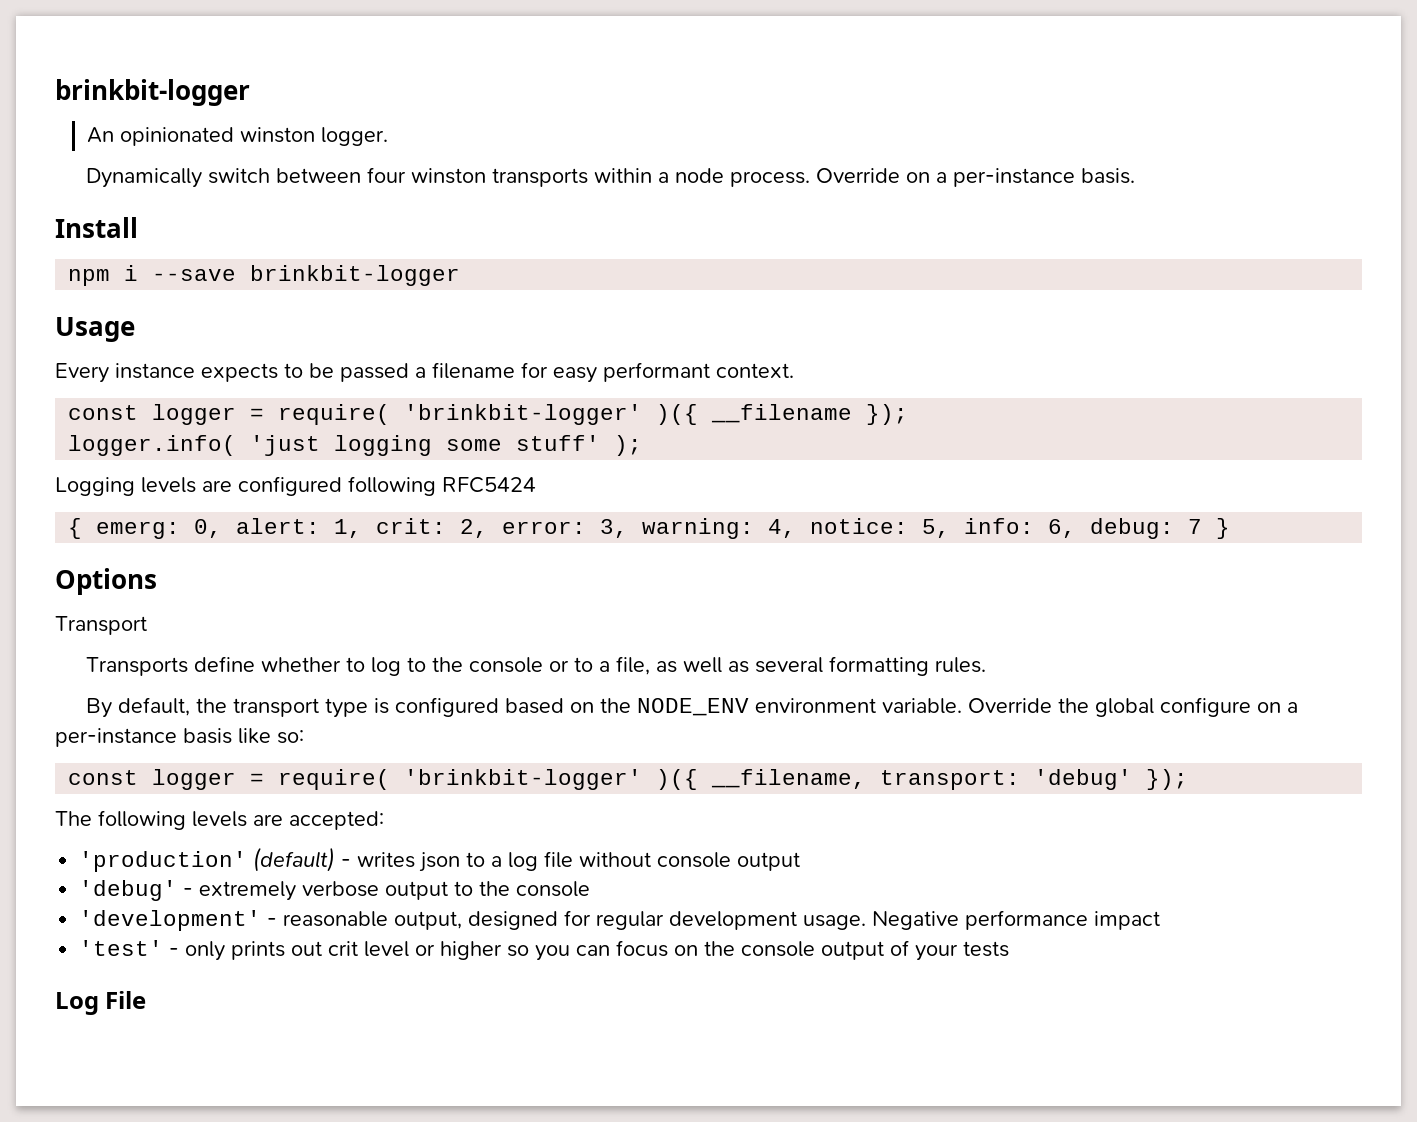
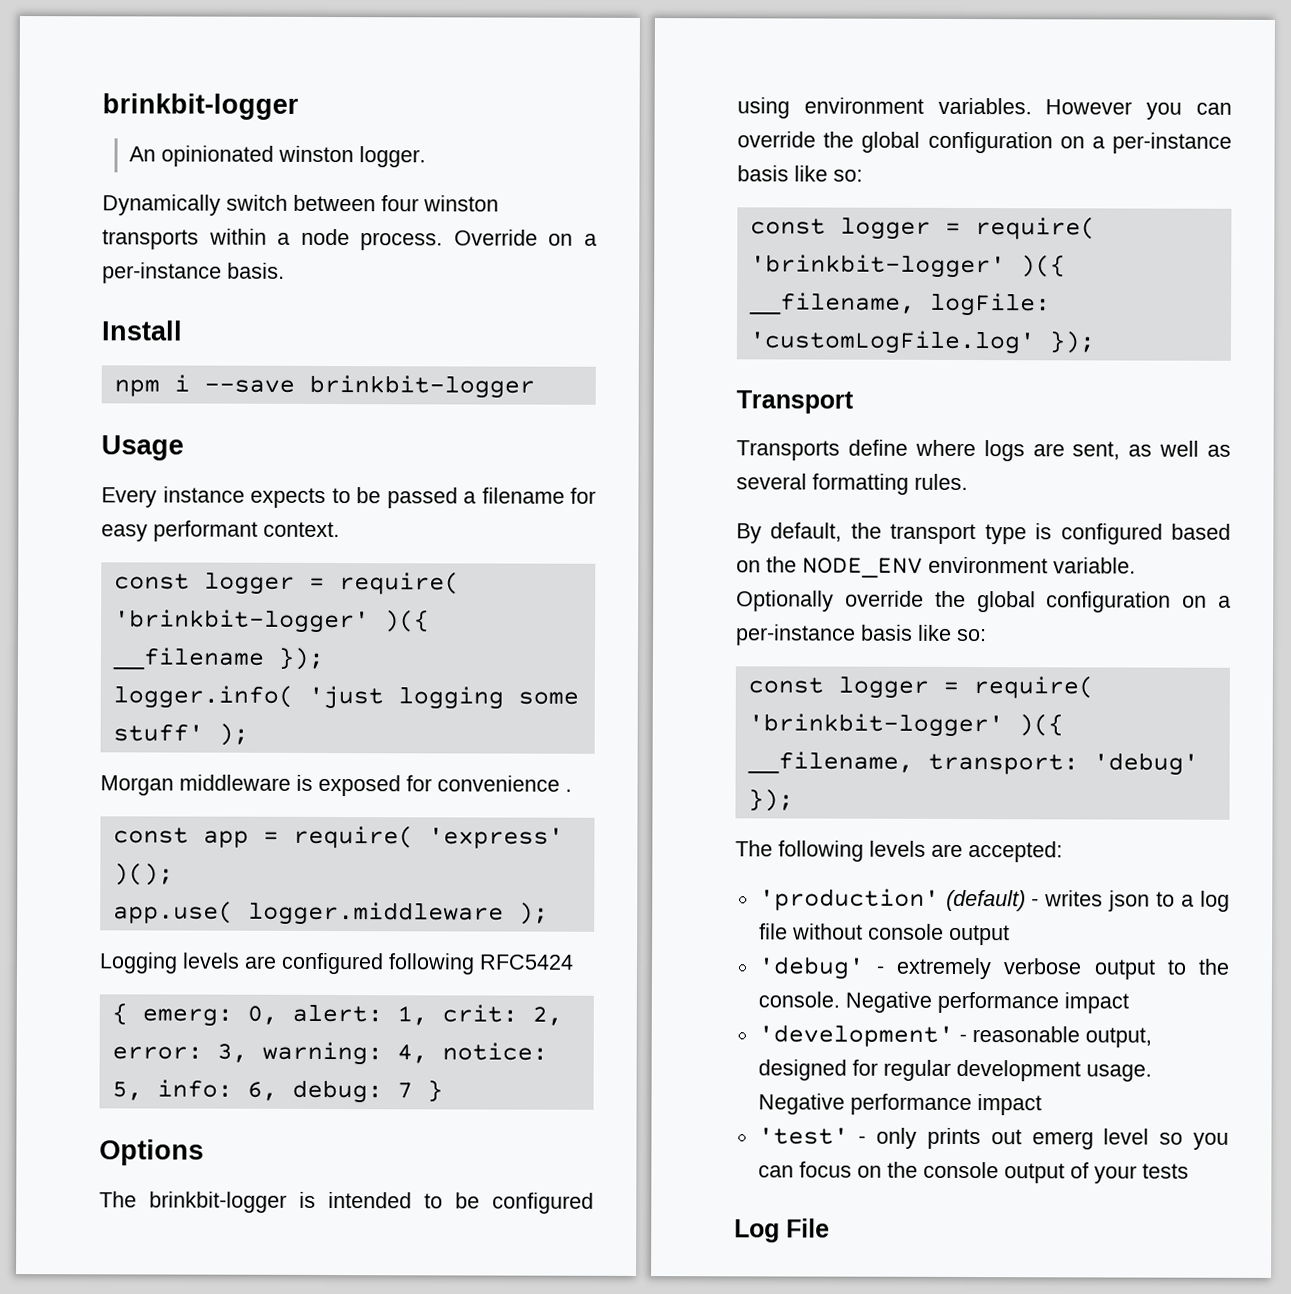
+ Morgan middleware is exposed for convenience .
+ const app = require( 'express' )();
+ app.use( logger.middleware );
+ The brinkbit-logger is intended to be configured using environment variables. However you can override the global configuration on a per-instance basis like so:
+ const logger = require( 'brinkbit-logger' )({ __filename, logFile: 'customLogFile.log' });
  Transport
- Transports define whether to log to the console or to a file, as well as several formatting rules.
+ Transports define where logs are sent, as well as several formatting rules.
- Override the global configure on a per-instance basis like so:
+ Optionally override the global configuration on a per-instance basis like so:
- 'debug' - extremely verbose output to the console
+ 'debug' - extremely verbose output to the console. Negative performance impact
- 'test' - only prints out crit level or higher so you can focus on the console output of your tests
+ 'test' - only prints out emerg level so you can focus on the console output of your tests

